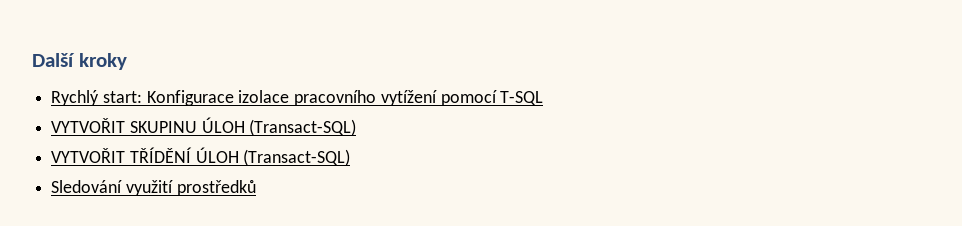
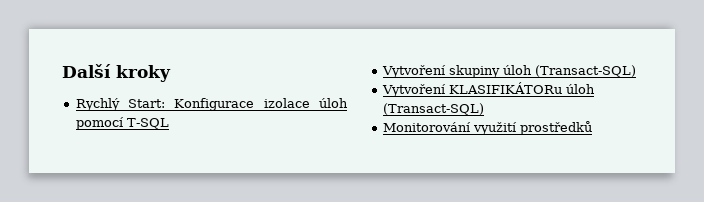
- Rychlý start: Konfigurace izolace pracovního vytížení pomocí T-SQL
+ Rychlý Start: Konfigurace izolace úloh pomocí T-SQL
- VYTVOŘIT SKUPINU ÚLOH (Transact-SQL)
- VYTVOŘIT TŘÍDĚNÍ ÚLOH (Transact-SQL)
- Sledování využití prostředků
+ Vytvoření skupiny úloh (Transact-SQL)
+ Vytvoření KLASIFIKÁTORu úloh (Transact-SQL)
+ Monitorování využití prostředků

